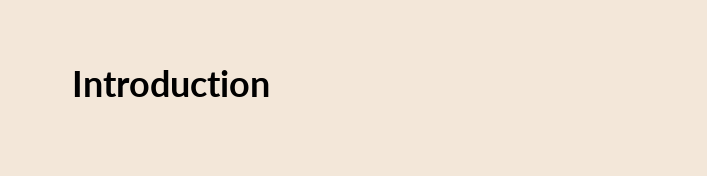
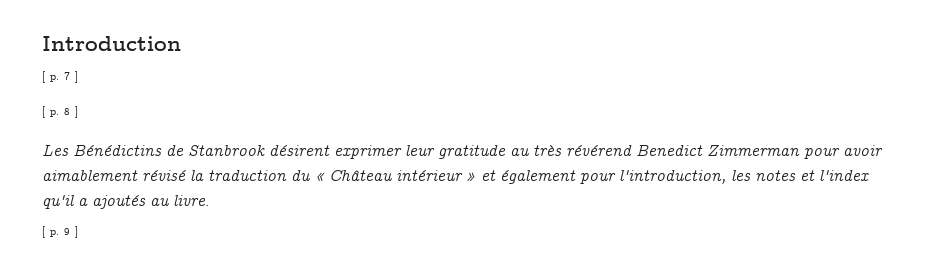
+ [ p. 7 ]
+ [ p. 8 ]
+ Les Bénédictins de Stanbrook désirent exprimer leur gratitude au très révérend Benedict Zimmerman pour avoir aimablement révisé la traduction du « Château intérieur » et également pour l'introduction, les notes et l'index qu'il a ajoutés au livre.
+ [ p. 9 ]

